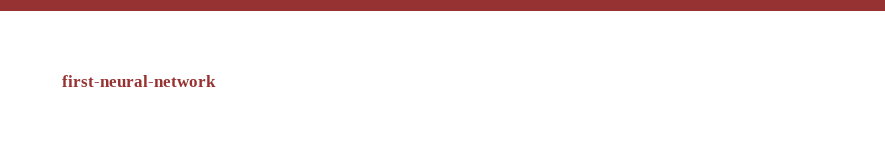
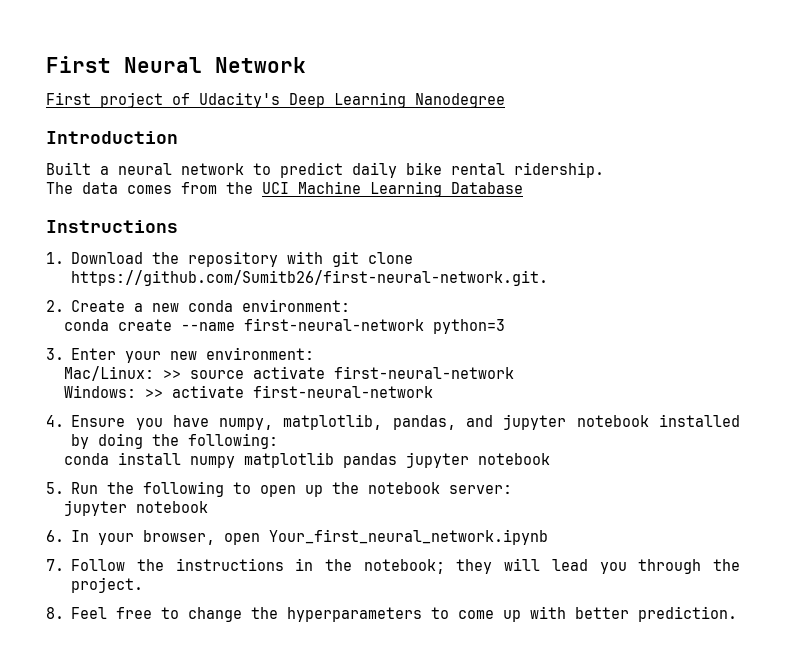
- first-neural-network
+ First Neural Network
+ First project of Udacity's Deep Learning Nanodegree
+ Introduction
+ Built a neural network to predict daily bike rental ridership.
+ The data comes from the UCI Machine Learning Database
+ Instructions
+ 1. Download the repository with git clone https://github.com/Sumitb26/first-neural-network.git.
+ 2. Create a new conda environment:
+ conda create --name first-neural-network python=3
+ 3. Enter your new environment:
+ Mac/Linux: >> source activate first-neural-network
+ Windows: >> activate first-neural-network
+ 4. Ensure you have numpy, matplotlib, pandas, and jupyter notebook installed by doing the following:
+ conda install numpy matplotlib pandas jupyter notebook
+ 5. Run the following to open up the notebook server:
+ jupyter notebook
+ 6. In your browser, open Your_first_neural_network.ipynb
+ 7. Follow the instructions in the notebook; they will lead you through the project.
+ 8. Feel free to change the hyperparameters to come up with better prediction.

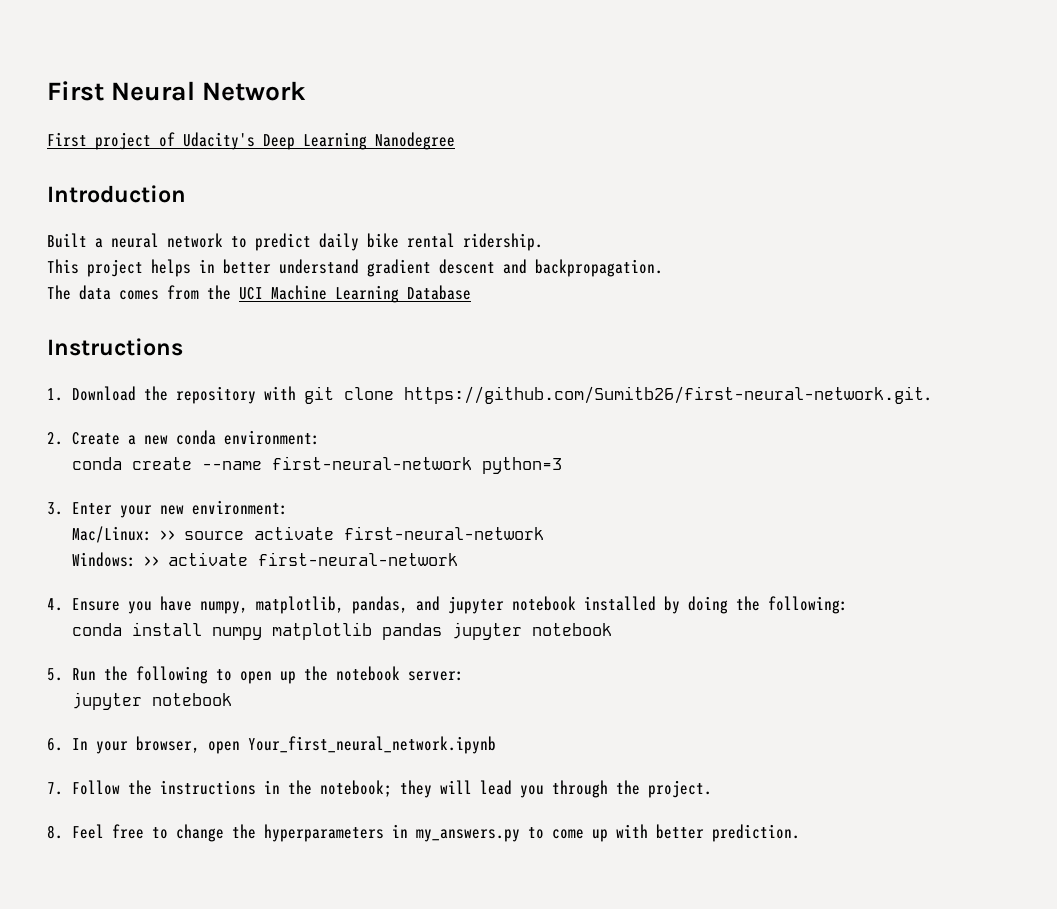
+ This project helps in better understand gradient descent and backpropagation.
- 8. Feel free to change the hyperparameters to come up with better prediction.
+ 8. Feel free to change the hyperparameters in my_answers.py to come up with better prediction.

